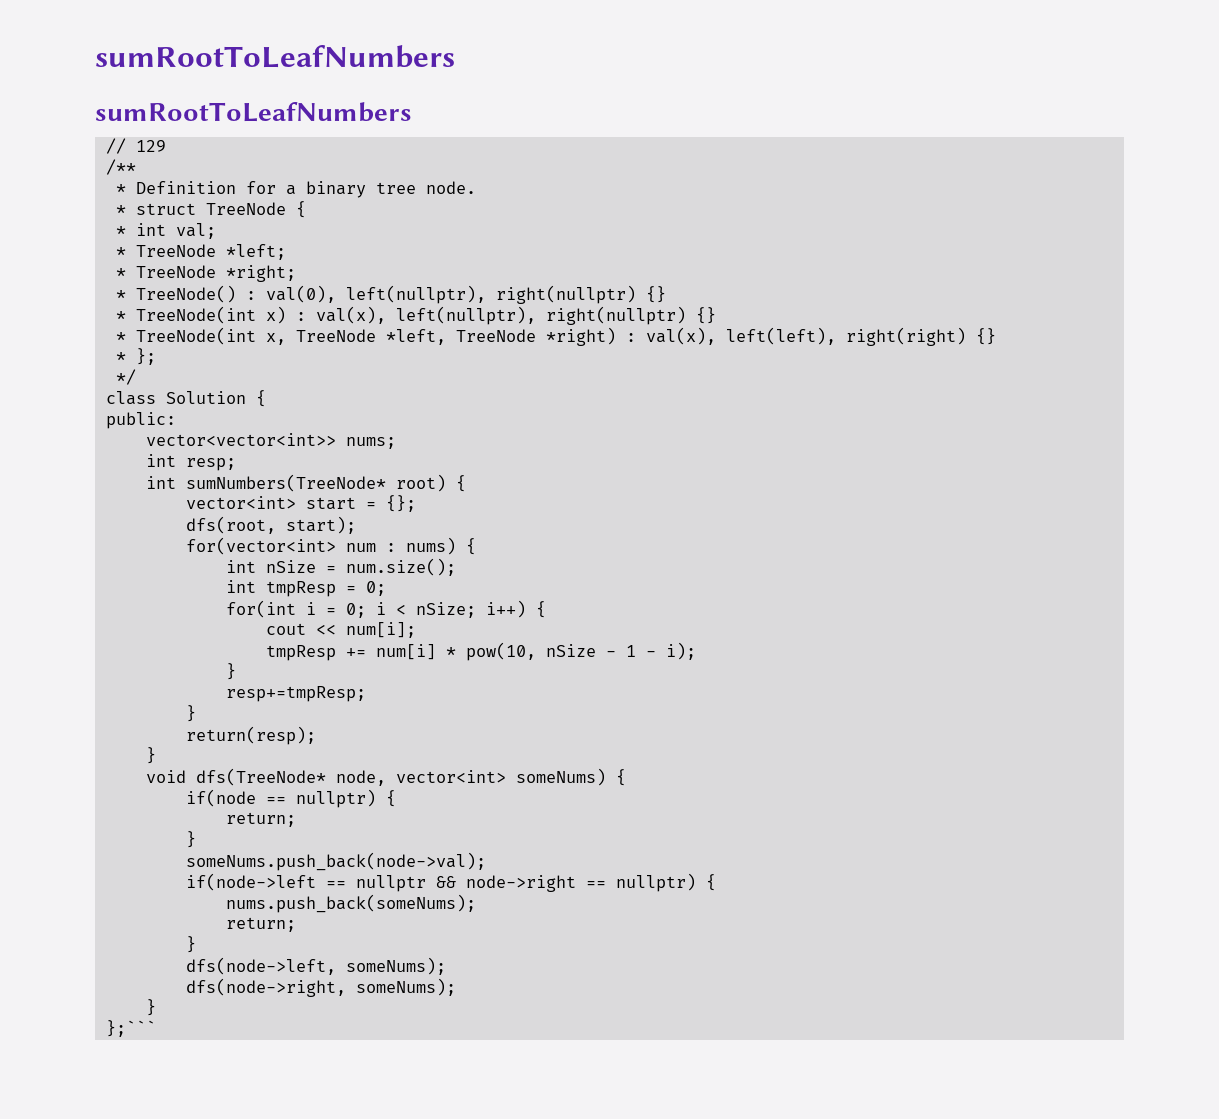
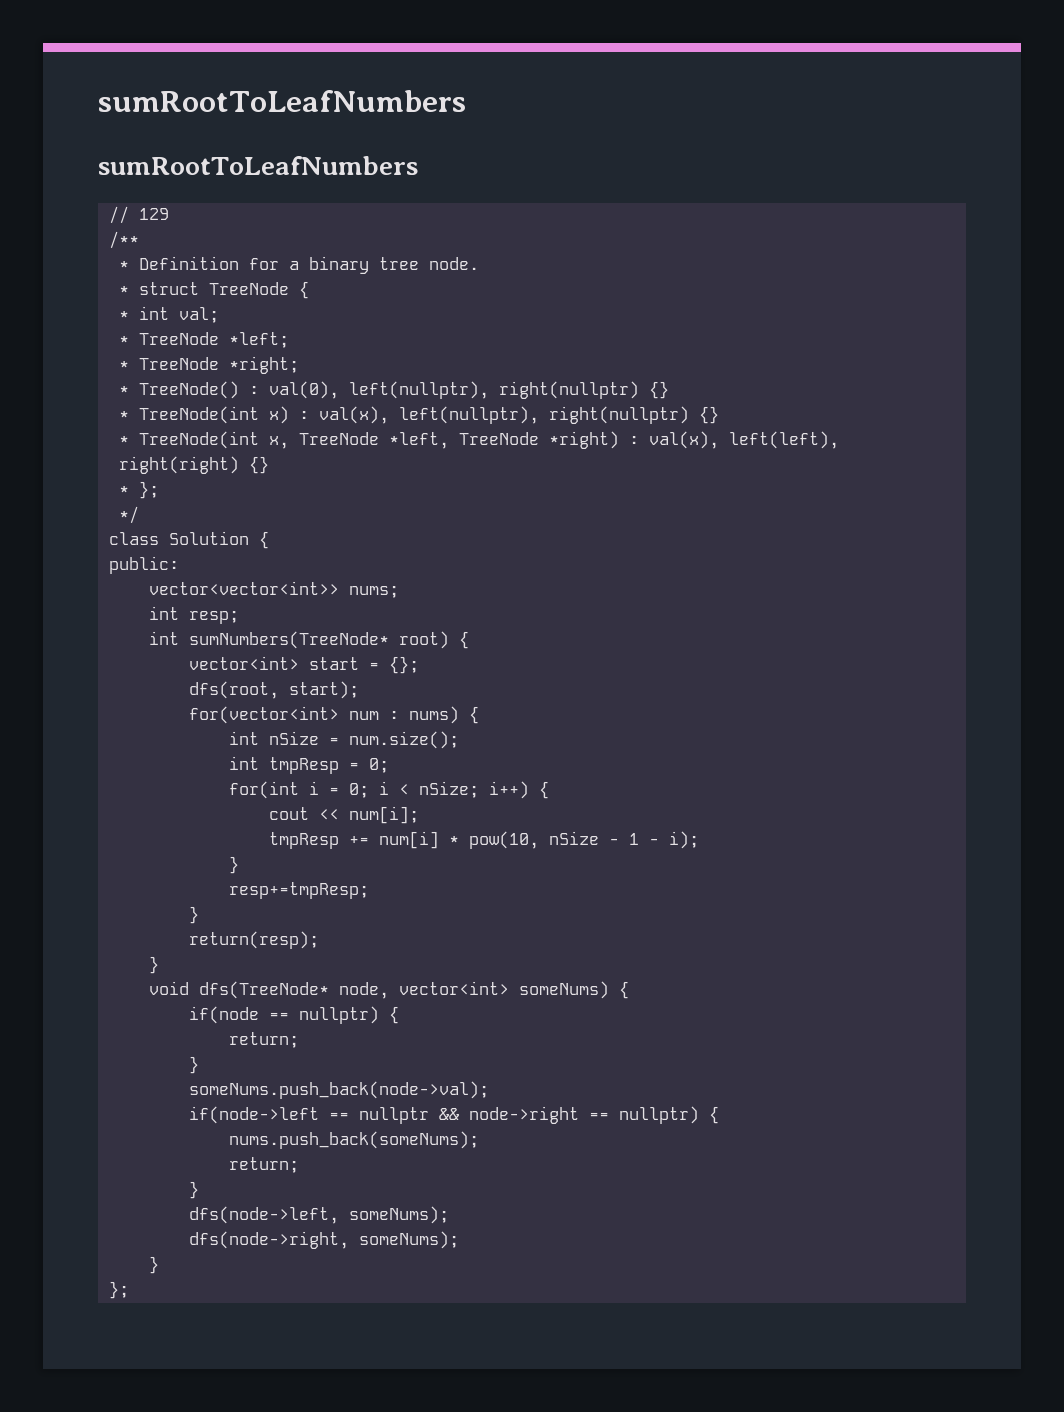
  dfs(node->right, someNums);
  }
- };```
+ };

